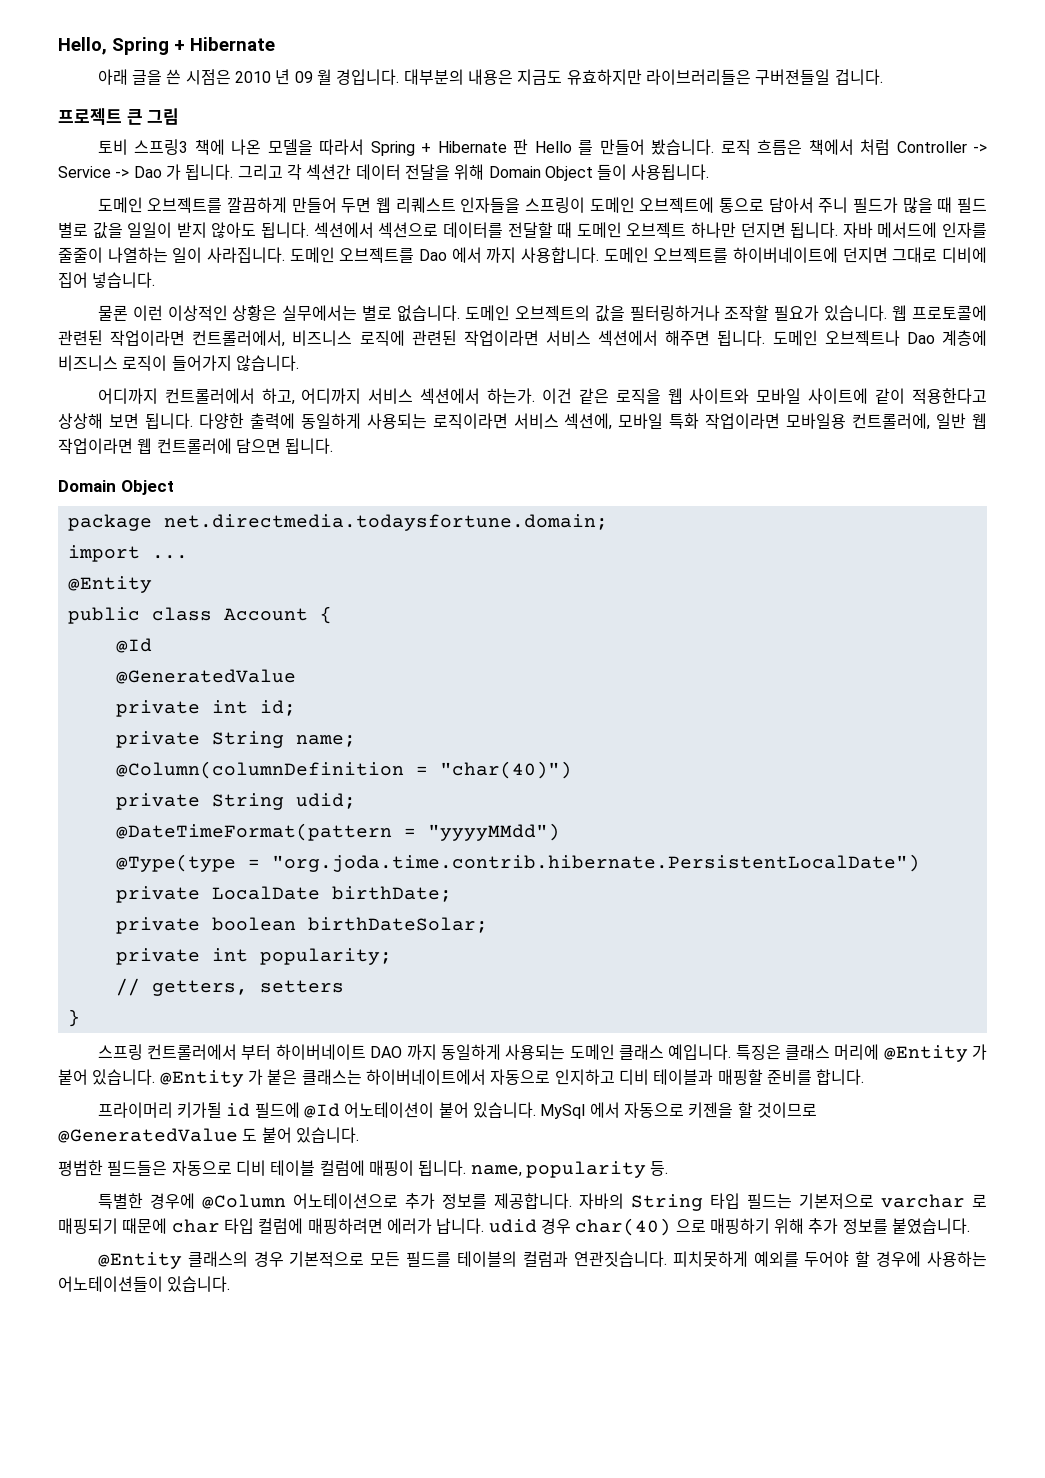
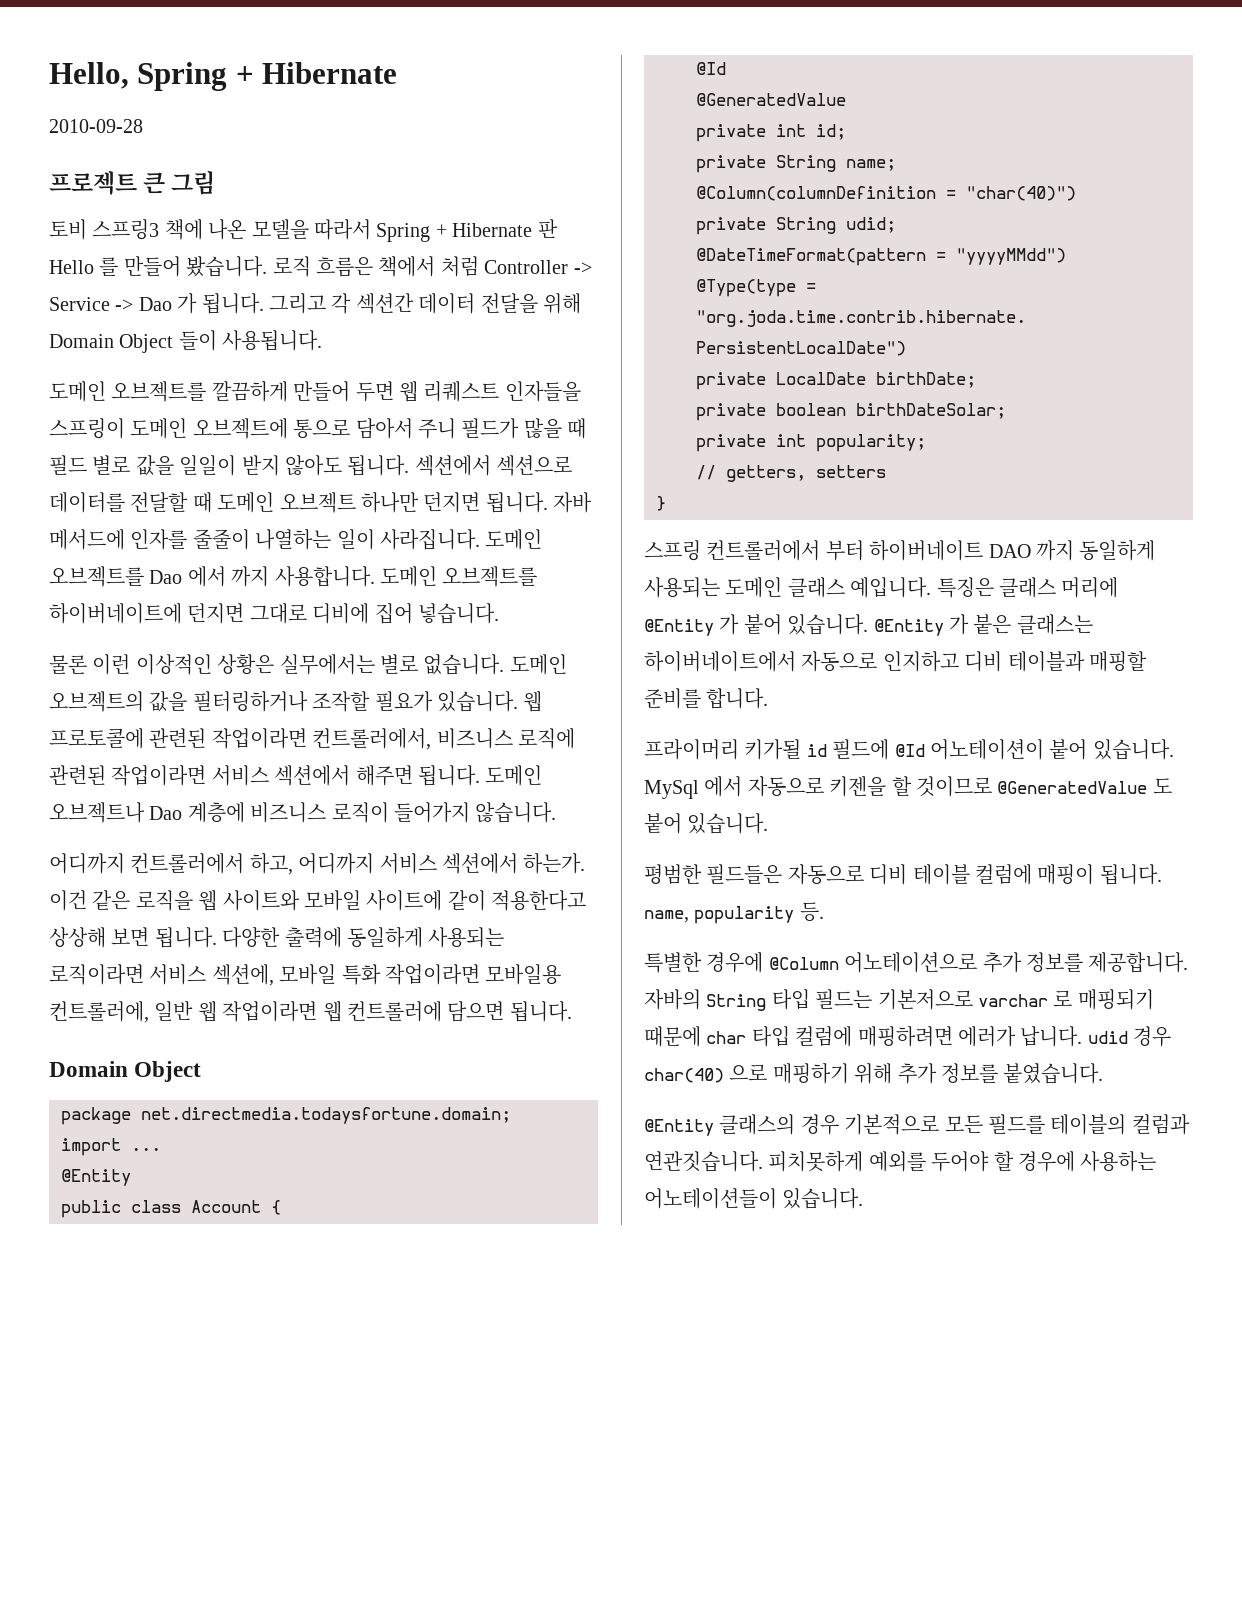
- 아래 글을 쓴 시점은 2010 년 09 월 경입니다. 대부분의 내용은 지금도 유효하지만 라이브러리들은 구버젼들일 겁니다.
+ 2010-09-28

